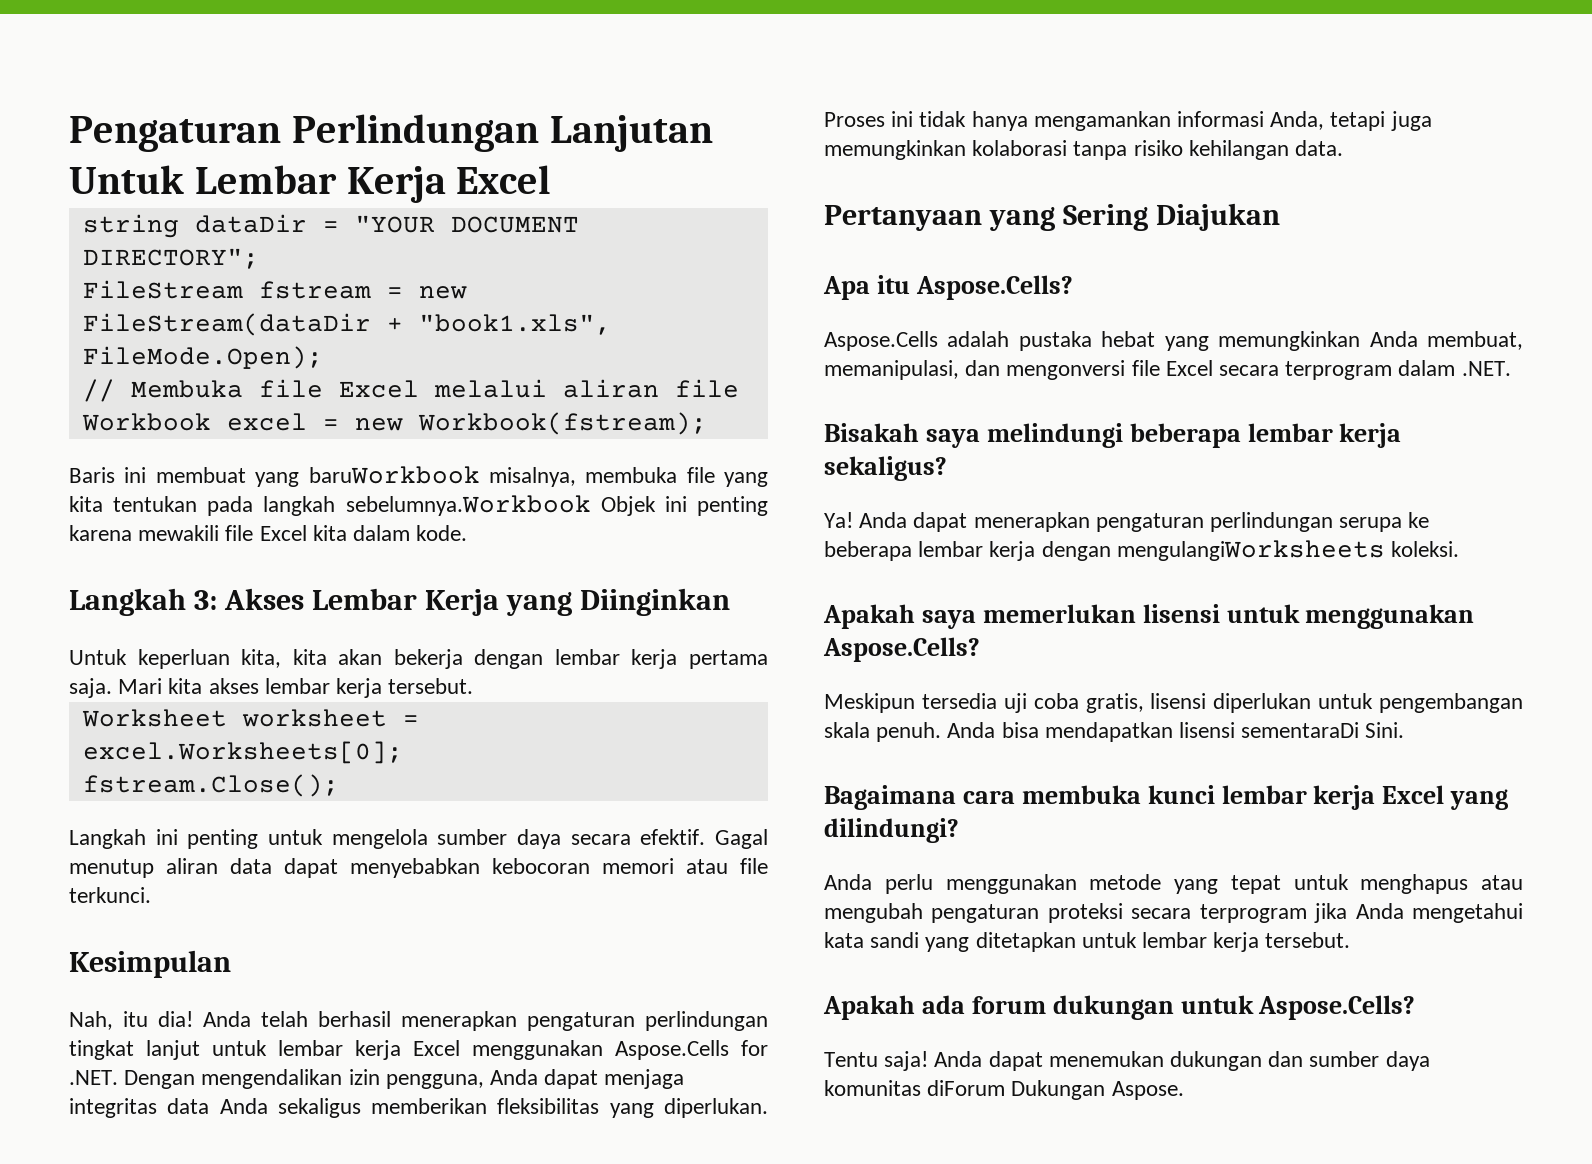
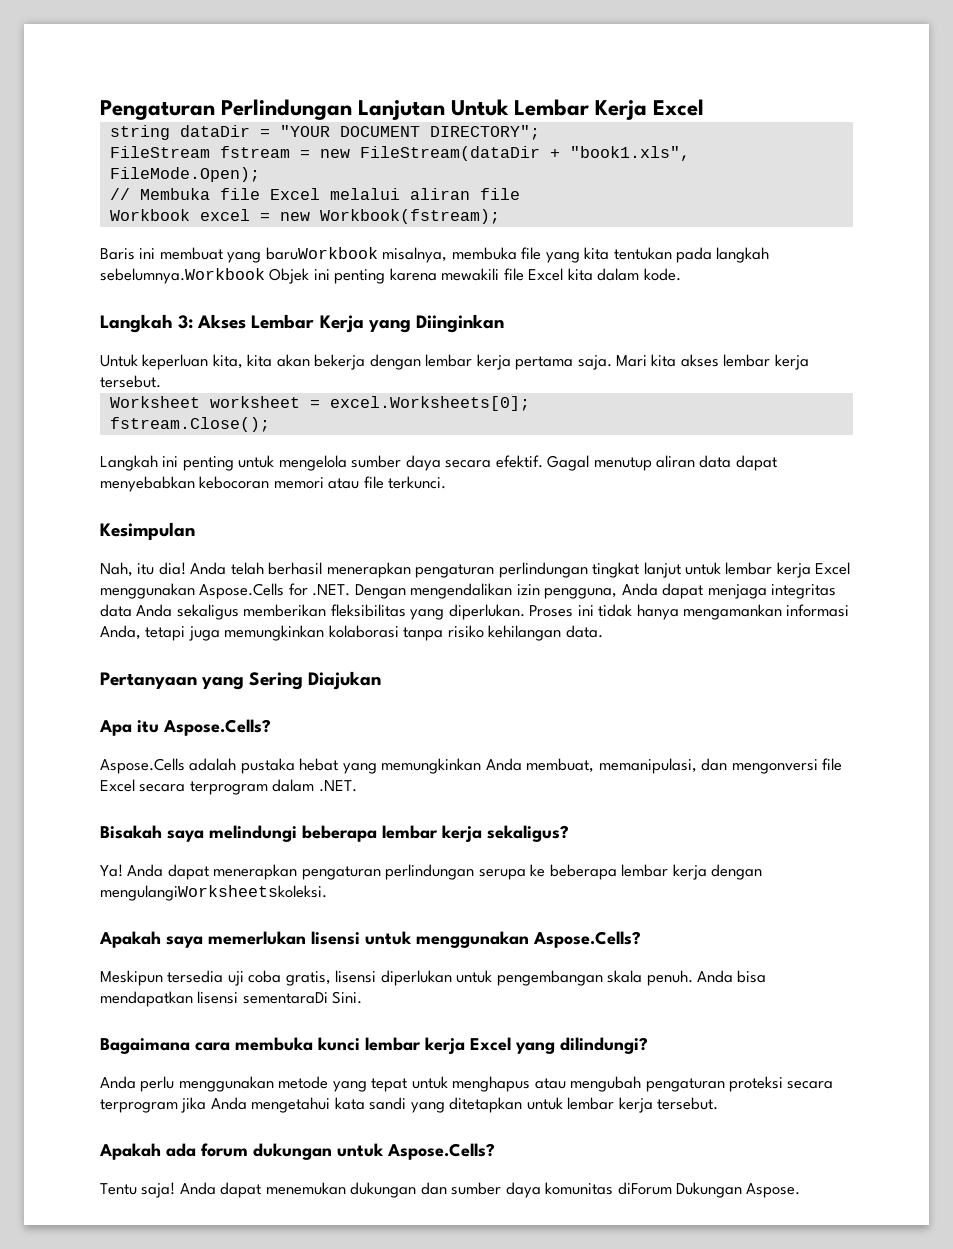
- Anda dapat menerapkan pengaturan perlindungan serupa ke beberapa lembar kerja dengan mengulangiWorksheets koleksi.
+ Anda dapat menerapkan pengaturan perlindungan serupa ke beberapa lembar kerja dengan mengulangiWorksheetskoleksi.

